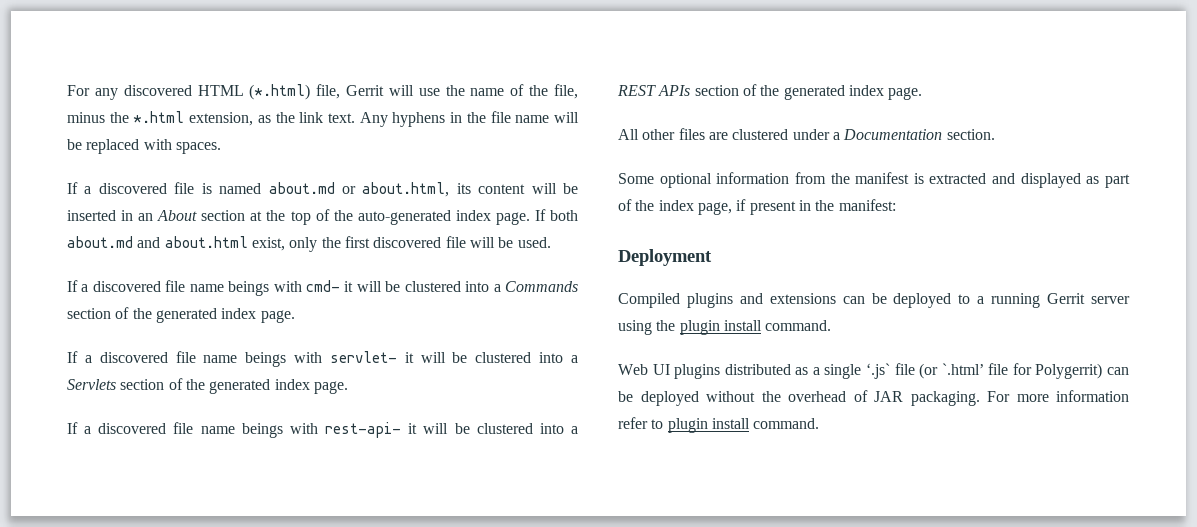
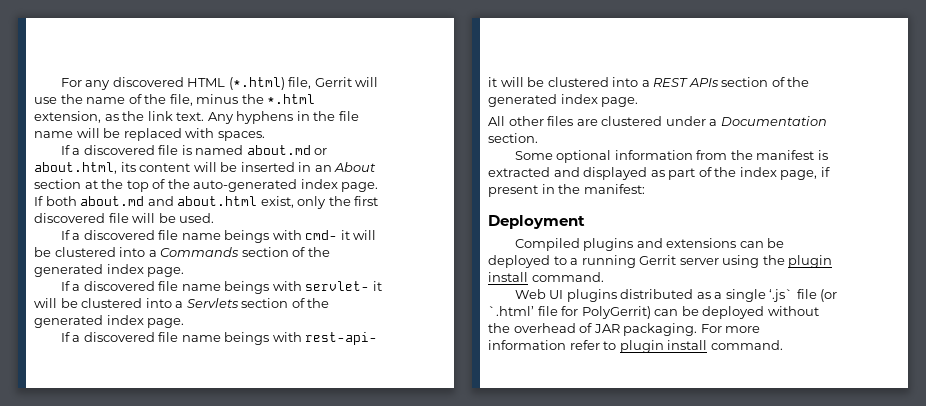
- Web UI plugins distributed as a single ‘.js` file (or `.html’ file for Polygerrit) can be deployed without the overhead of JAR packaging.
+ Web UI plugins distributed as a single ‘.js` file (or `.html’ file for PolyGerrit) can be deployed without the overhead of JAR packaging.

